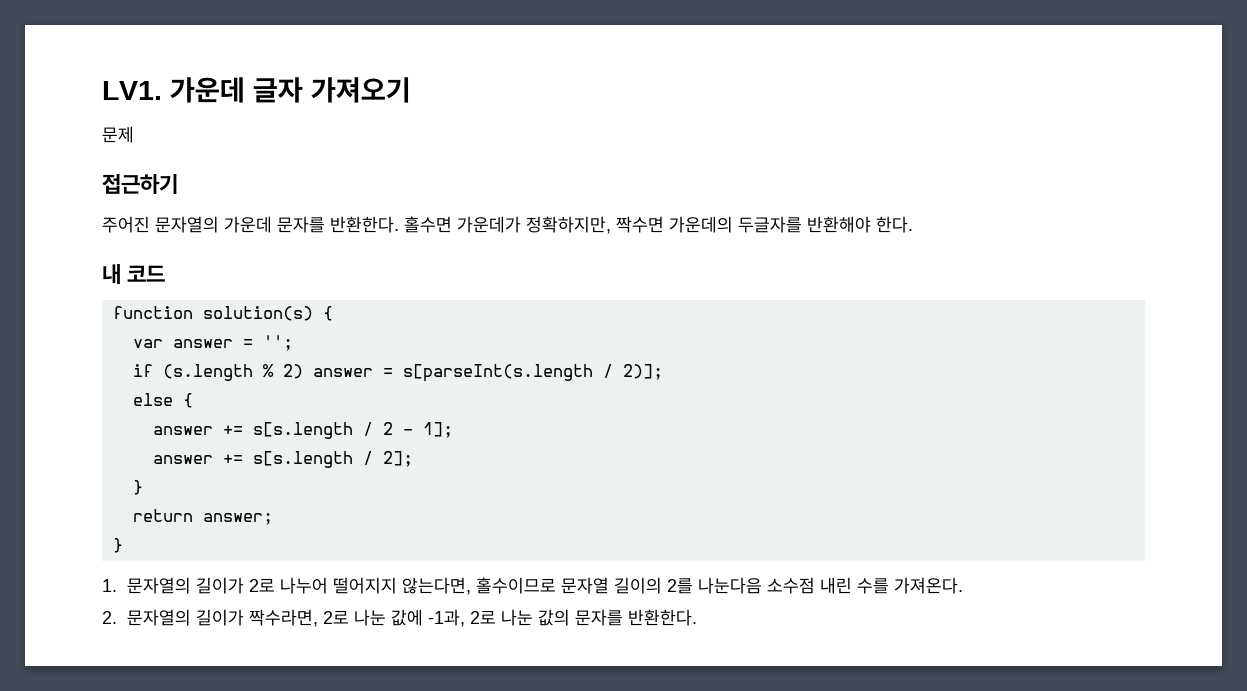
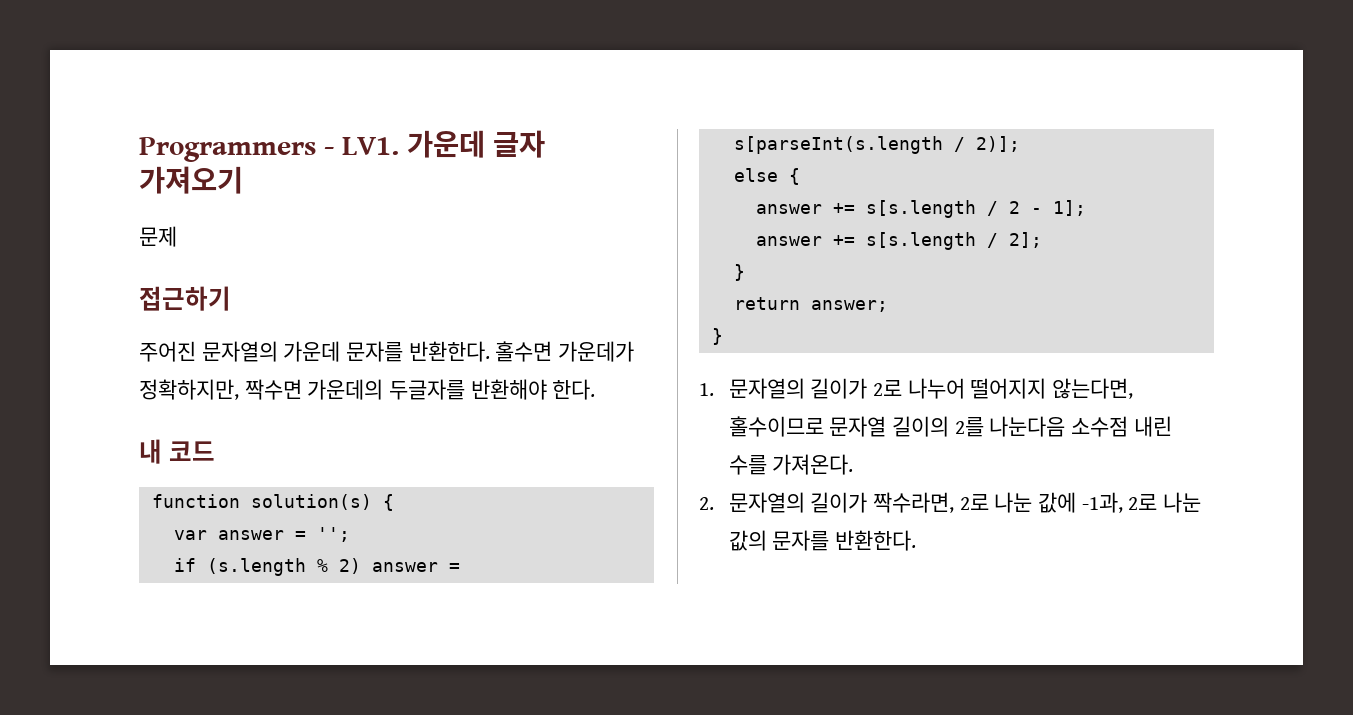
- LV1. 가운데 글자 가져오기
+ Programmers - LV1. 가운데 글자 가져오기

